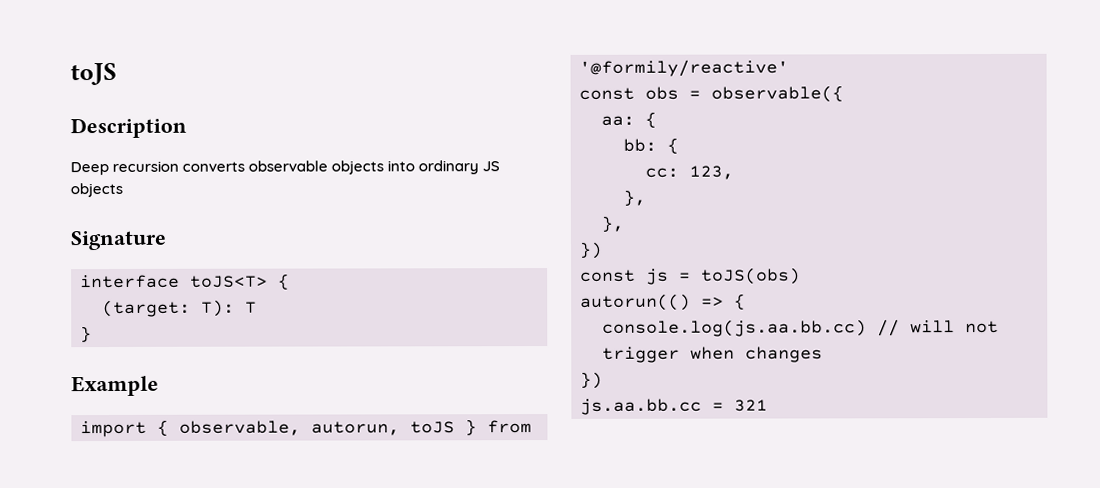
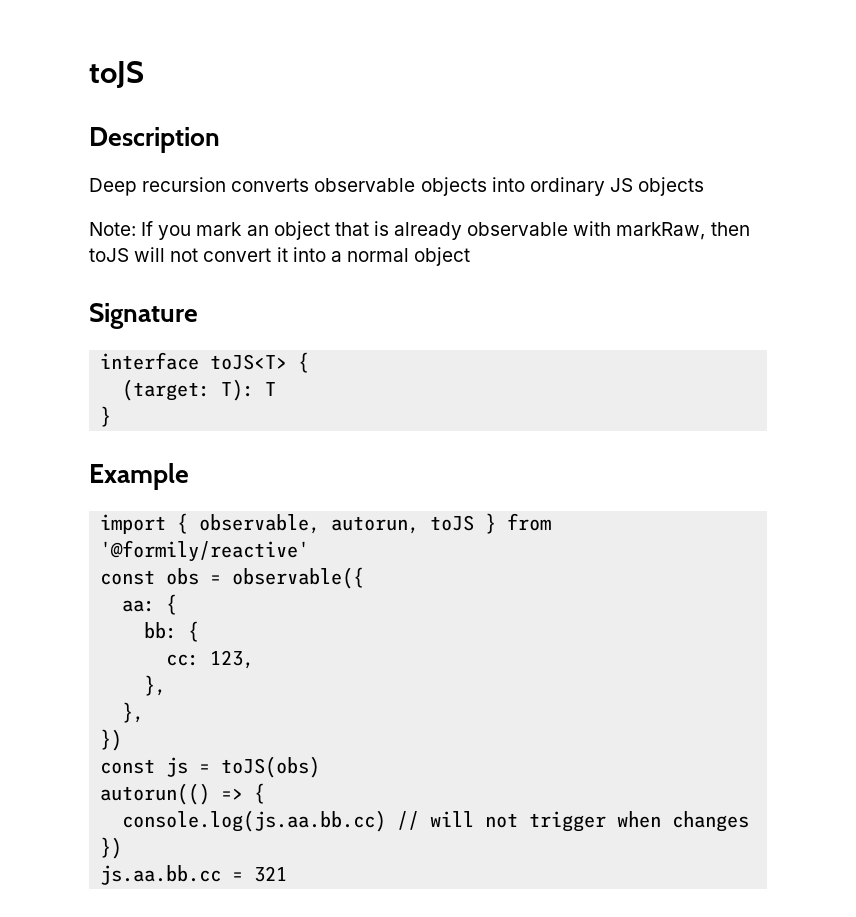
+ Note: If you mark an object that is already observable with markRaw, then toJS will not convert it into a normal object

